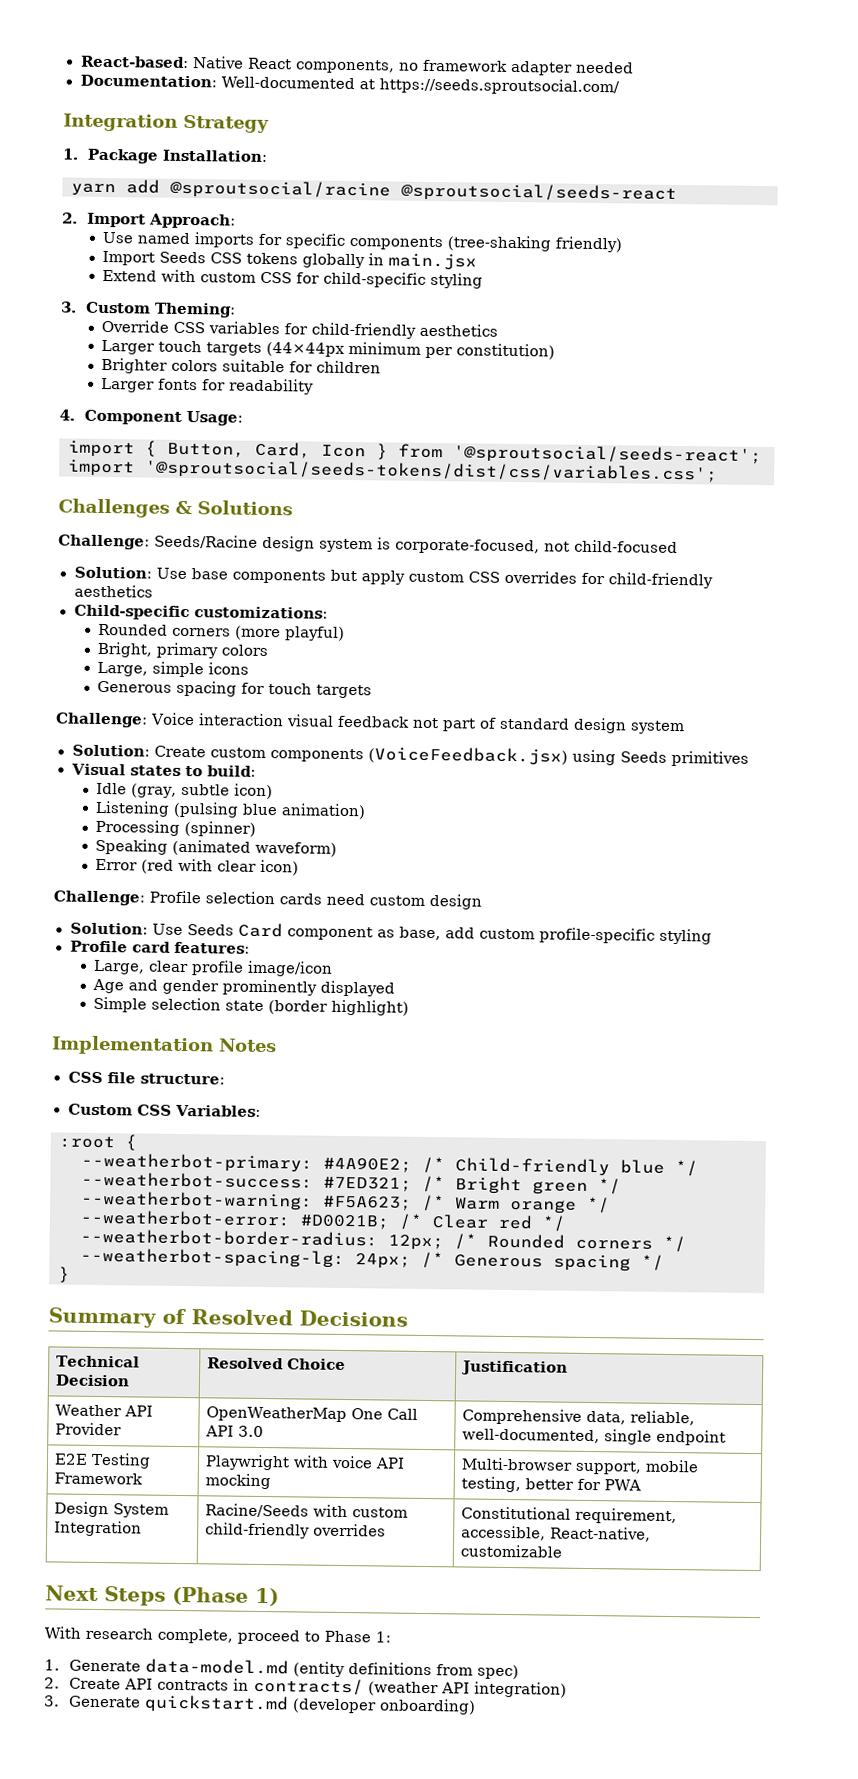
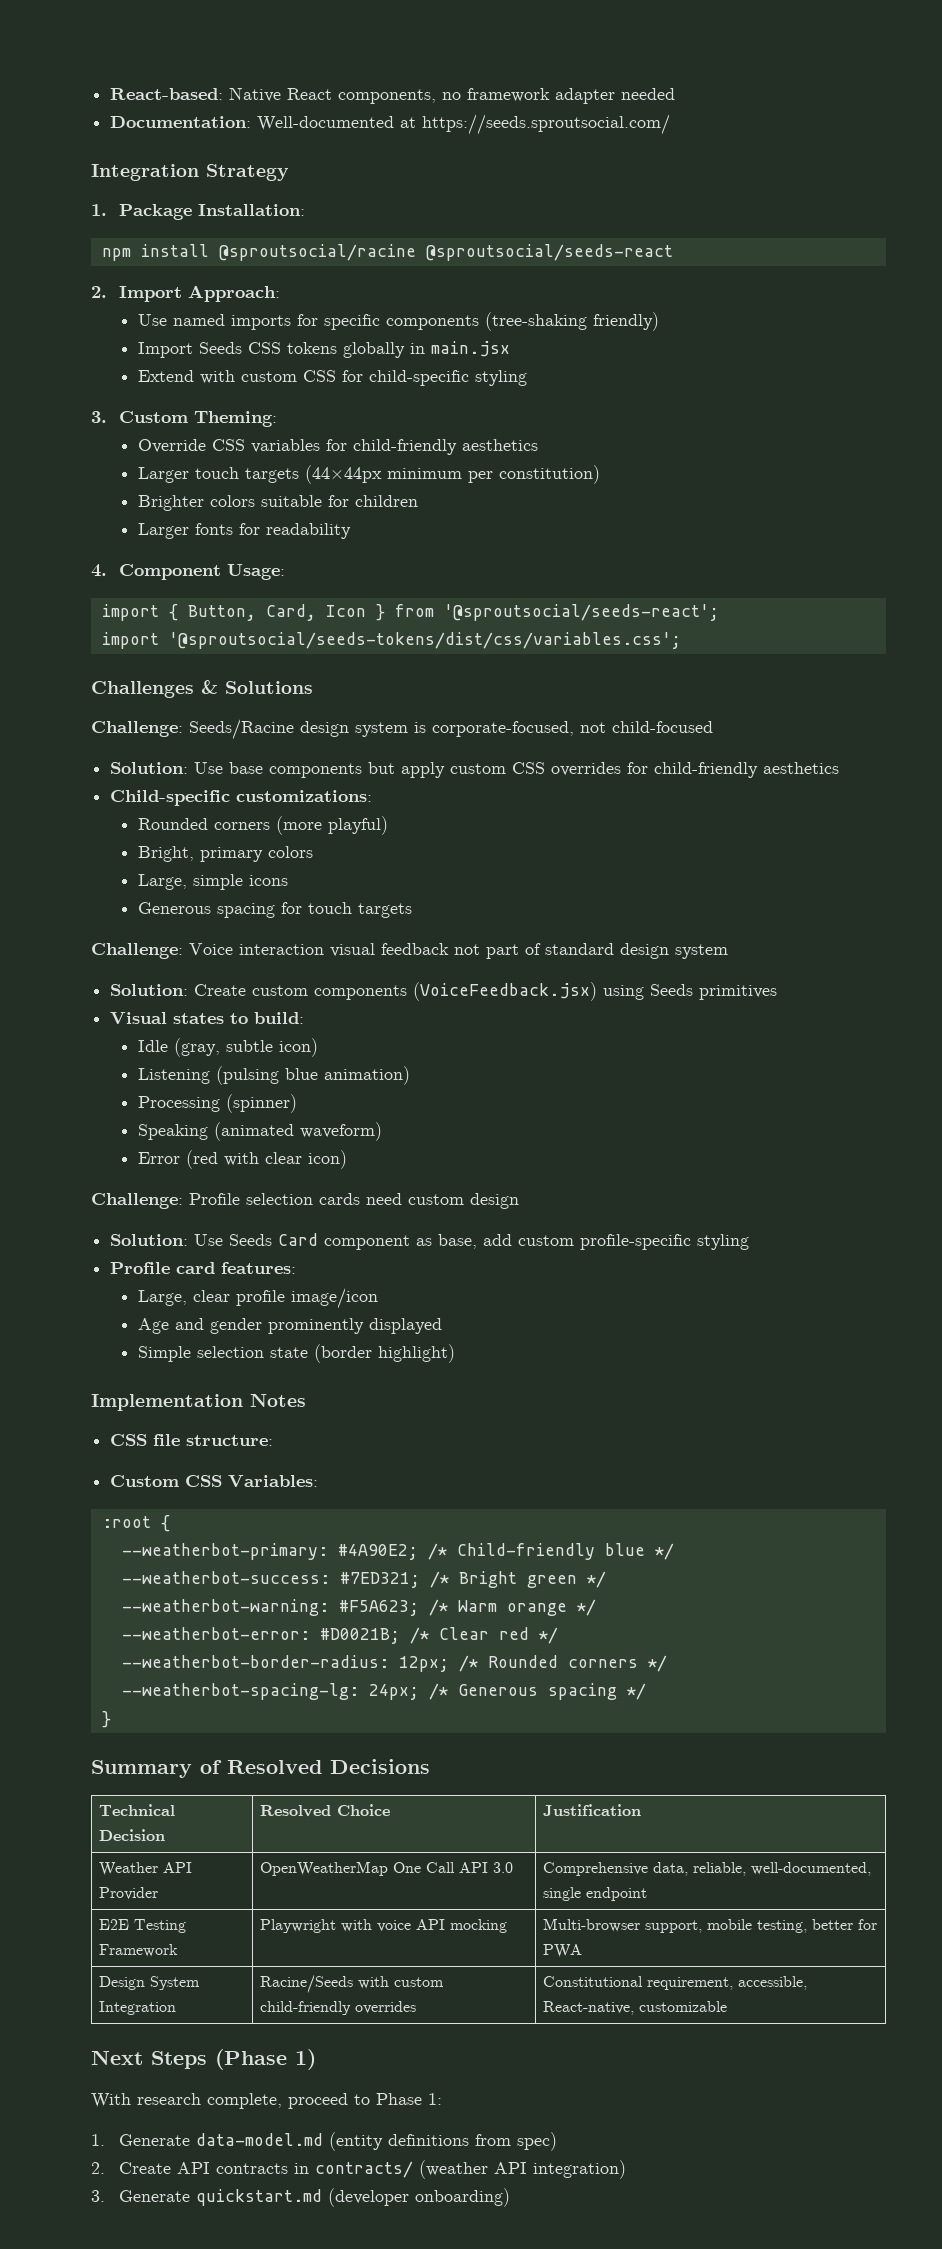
- yarn add @sproutsocial/racine @sproutsocial/seeds-react
+ npm install @sproutsocial/racine @sproutsocial/seeds-react

